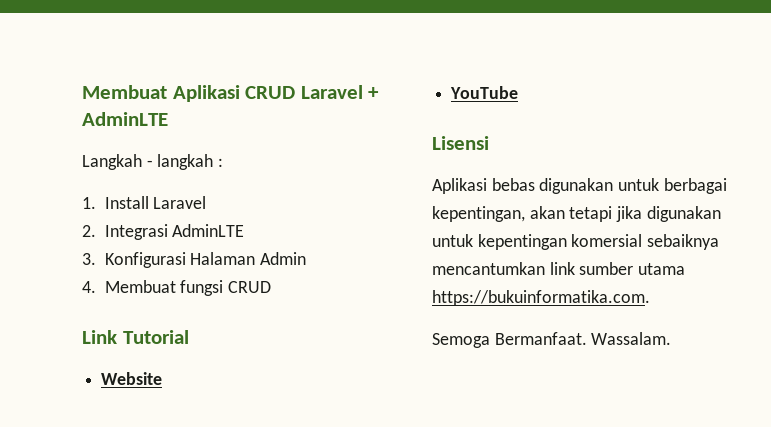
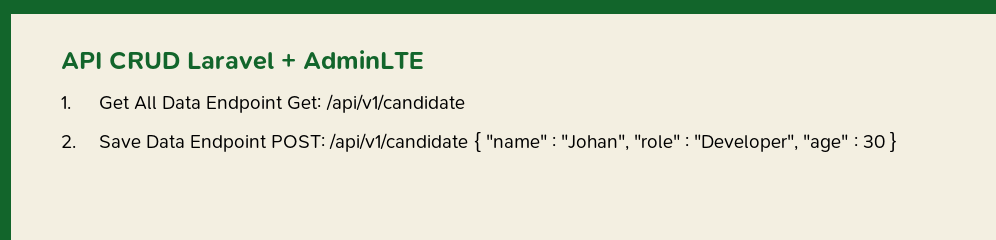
- Membuat Aplikasi CRUD Laravel + AdminLTE
+ API CRUD Laravel + AdminLTE
- Langkah - langkah :
- 1. Install Laravel
- 2. Integrasi AdminLTE
- 3. Konfigurasi Halaman Admin
- 4. Membuat fungsi CRUD
- Link Tutorial
- Website
- YouTube
- Lisensi
- Aplikasi bebas digunakan untuk berbagai kepentingan, akan tetapi jika digunakan untuk kepentingan komersial sebaiknya mencantumkan link sumber utama https://bukuinformatika.com.
- Semoga Bermanfaat. Wassalam.
+ 1. Get All Data Endpoint Get: /api/v1/candidate
+ 2. Save Data Endpoint POST: /api/v1/candidate { "name" : "Johan", "role" : "Developer", "age" : 30 }

